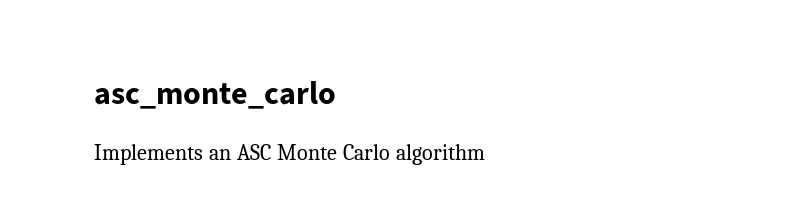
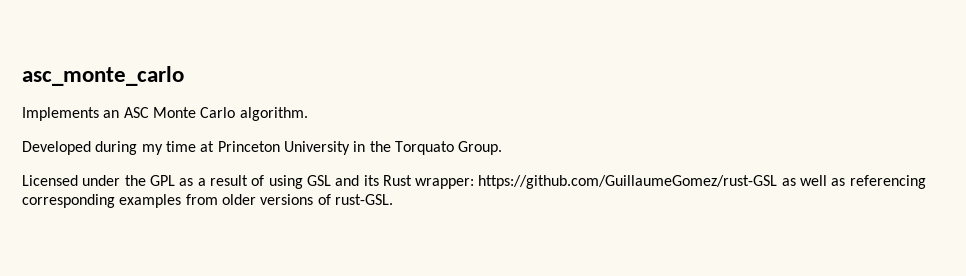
- Implements an ASC Monte Carlo algorithm
+ Implements an ASC Monte Carlo algorithm.
+ Developed during my time at Princeton University in the Torquato Group.
+ Licensed under the GPL as a result of using GSL and its Rust wrapper: https://github.com/GuillaumeGomez/rust-GSL as well as referencing corresponding examples from older versions of rust-GSL.

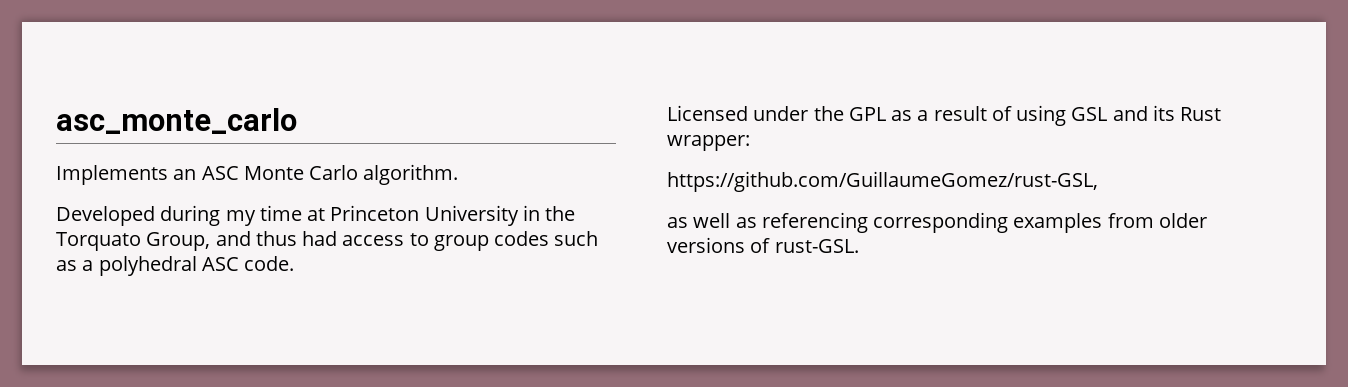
- Developed during my time at Princeton University in the Torquato Group.
+ Developed during my time at Princeton University in the Torquato Group, and thus had access to group codes such as a polyhedral ASC code.
- Licensed under the GPL as a result of using GSL and its Rust wrapper: https://github.com/GuillaumeGomez/rust-GSL as well as referencing corresponding examples from older versions of rust-GSL.
+ Licensed under the GPL as a result of using GSL and its Rust wrapper:
+ https://github.com/GuillaumeGomez/rust-GSL,
+ as well as referencing corresponding examples from older versions of rust-GSL.

